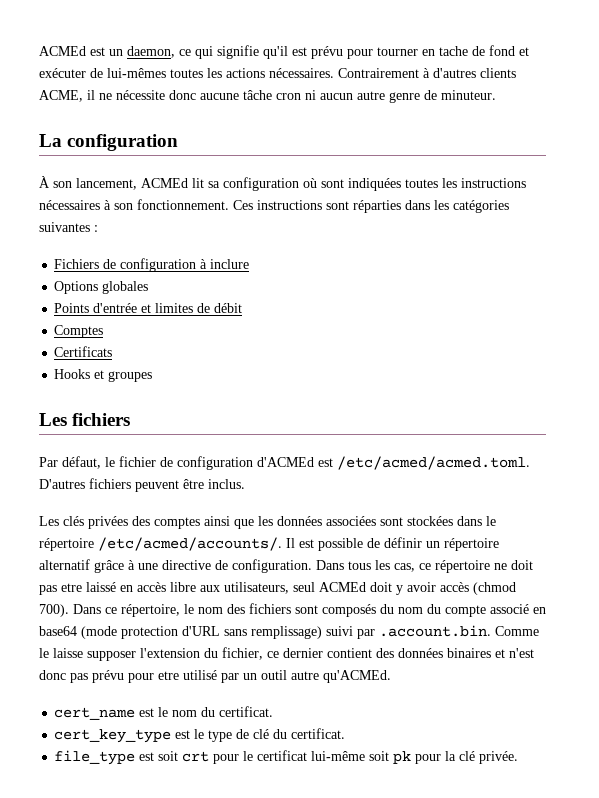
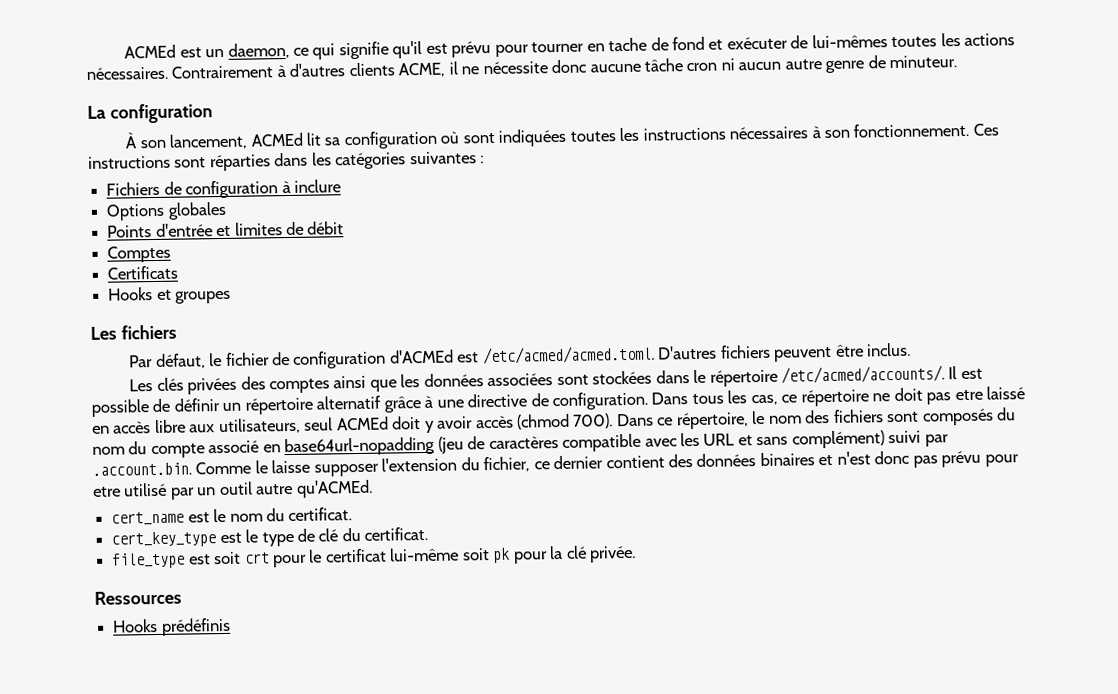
- Dans ce répertoire, le nom des fichiers sont composés du nom du compte associé en base64 (mode protection d'URL sans remplissage) suivi par .account.bin. Comme le laisse supposer l'extension du fichier, ce dernier contient des données binaires et n'est donc pas prévu pour etre utilisé par un outil autre qu'ACMEd.
+ Dans ce répertoire, le nom des fichiers sont composés du nom du compte associé en base64url-nopadding (jeu de caractères compatible avec les URL et sans complément) suivi par .account.bin. Comme le laisse supposer l'extension du fichier, ce dernier contient des données binaires et n'est donc pas prévu pour etre utilisé par un outil autre qu'ACMEd.
+ Ressources
+ Hooks prédéfinis

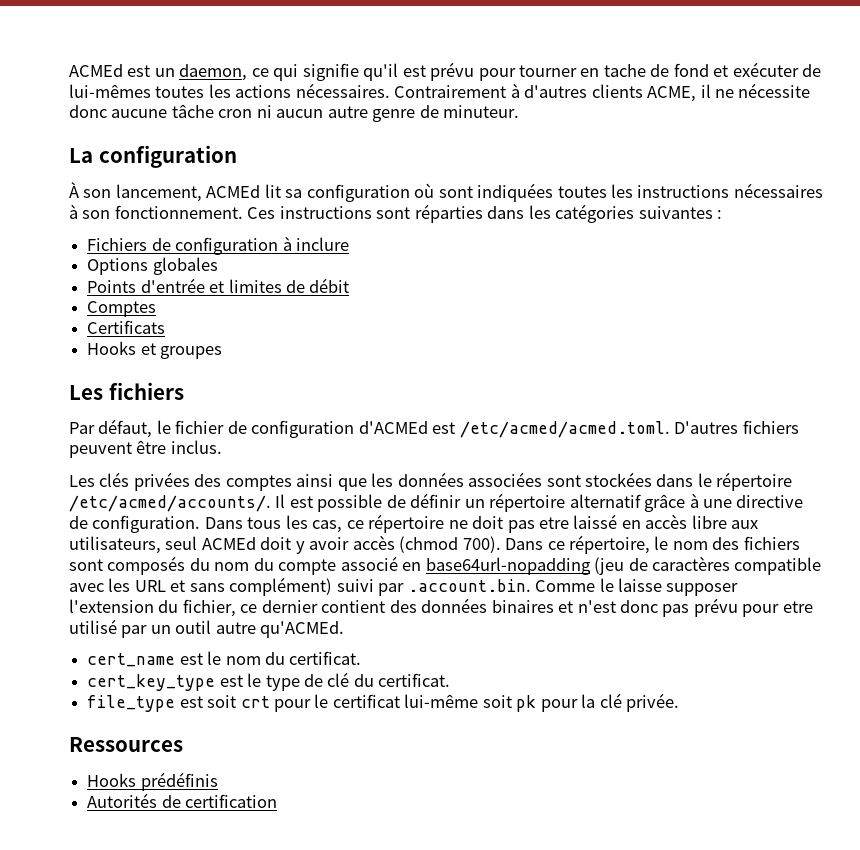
+ Autorités de certification

